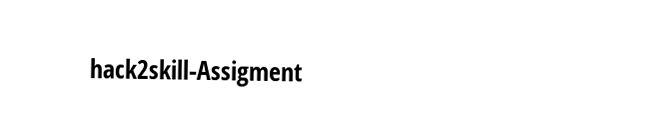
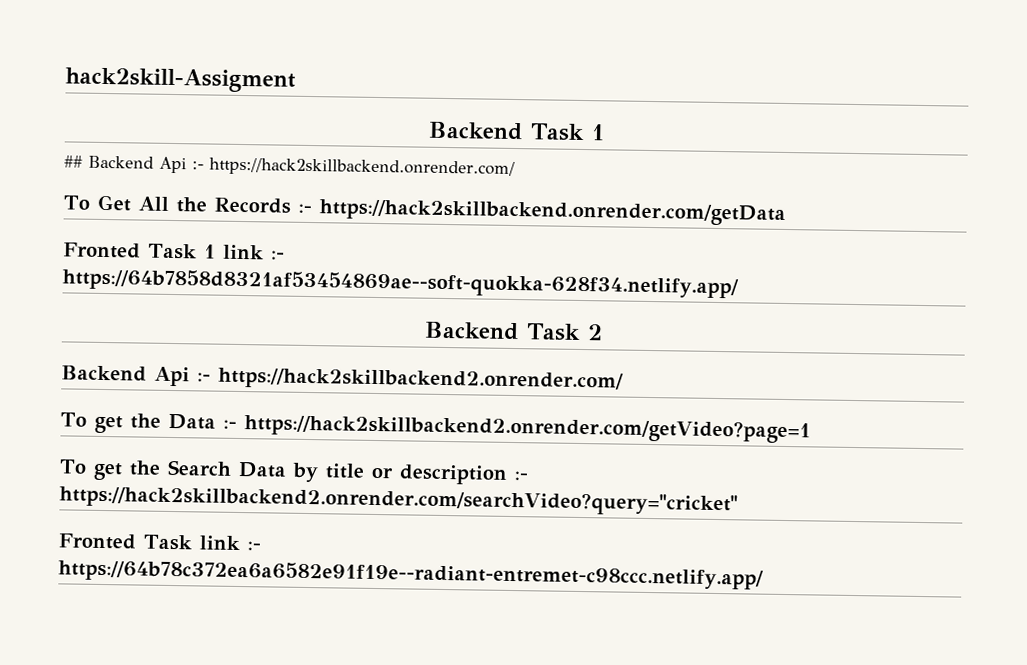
+ Backend Task 1
+ ## Backend Api :- https://hack2skillbackend.onrender.com/
+ To Get All the Records :- https://hack2skillbackend.onrender.com/getData
+ Fronted Task 1 link :- https://64b7858d8321af53454869ae--soft-quokka-628f34.netlify.app/
+ Backend Task 2
+ Backend Api :- https://hack2skillbackend2.onrender.com/
+ To get the Data :- https://hack2skillbackend2.onrender.com/getVideo?page=1
+ To get the Search Data by title or description :- https://hack2skillbackend2.onrender.com/searchVideo?query="cricket"
+ Fronted Task link :- https://64b78c372ea6a6582e91f19e--radiant-entremet-c98ccc.netlify.app/

